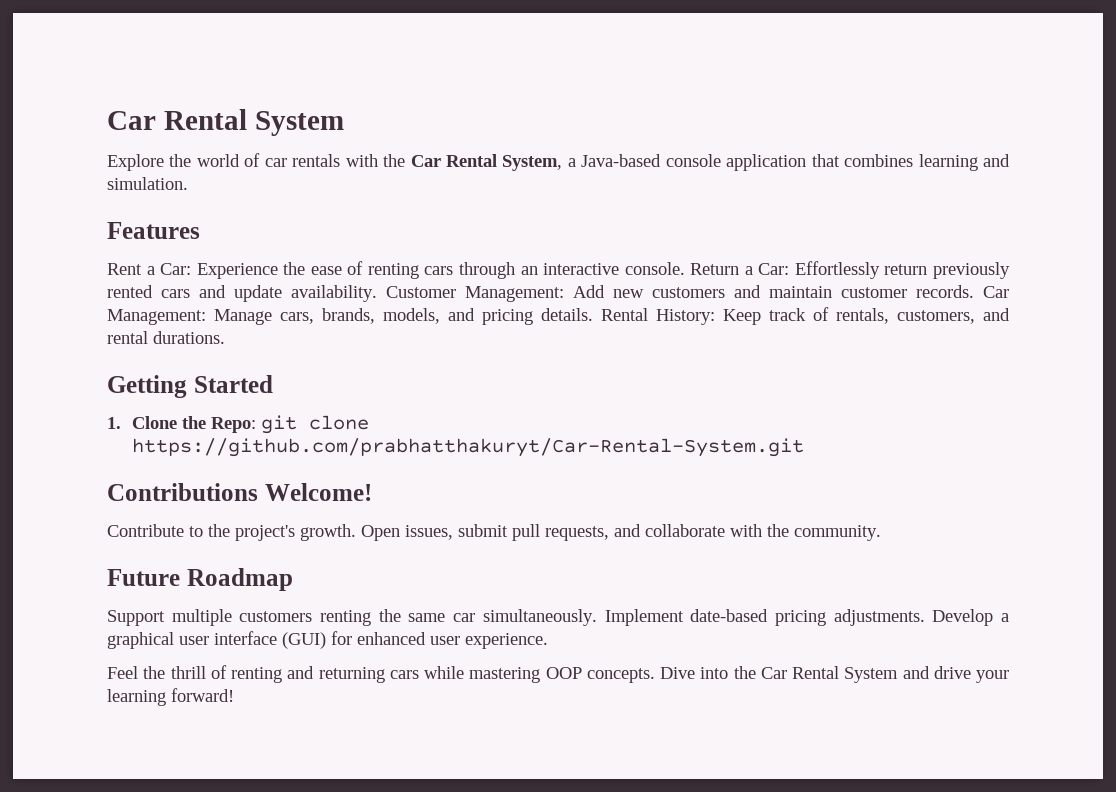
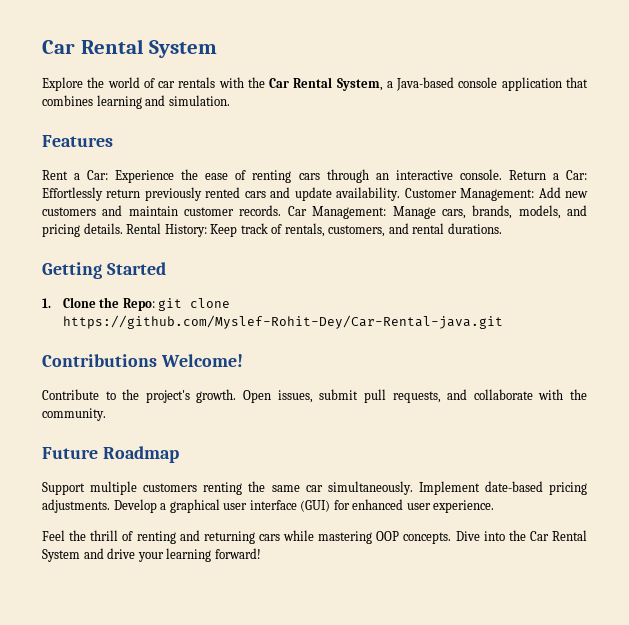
- 1. Clone the Repo: git clone https://github.com/prabhatthakuryt/Car-Rental-System.git
+ 1. Clone the Repo: git clone https://github.com/Myslef-Rohit-Dey/Car-Rental-java.git

